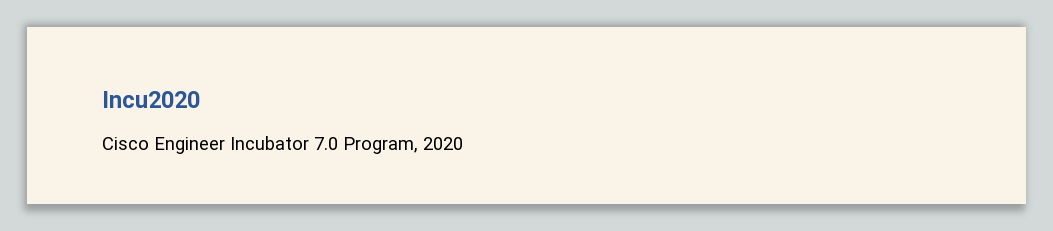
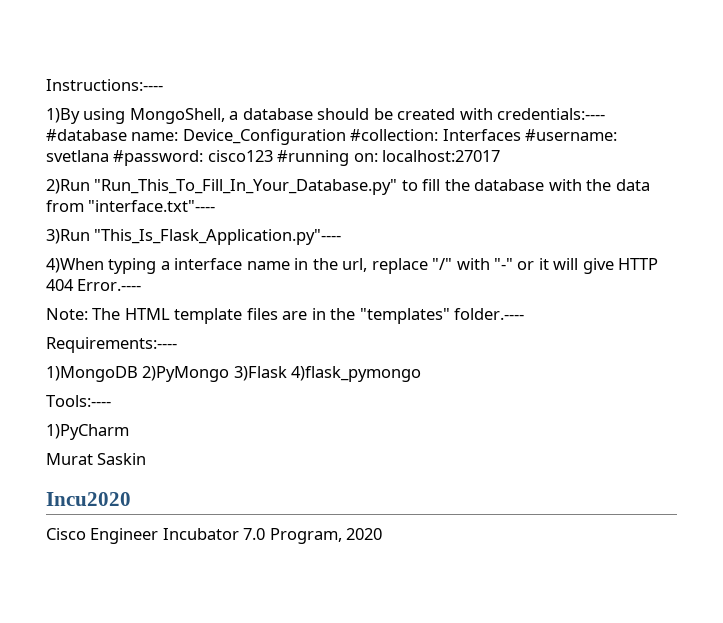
+ Instructions:----
+ 1)By using MongoShell, a database should be created with credentials:---- #database name: Device_Configuration #collection: Interfaces #username: svetlana #password: cisco123 #running on: localhost:27017
+ 2)Run "Run_This_To_Fill_In_Your_Database.py" to fill the database with the data from "interface.txt"----
+ 3)Run "This_Is_Flask_Application.py"----
+ 4)When typing a interface name in the url, replace "/" with "-" or it will give HTTP 404 Error.----
+ Note: The HTML template files are in the "templates" folder.----
+ Requirements:----
+ 1)MongoDB 2)PyMongo 3)Flask 4)flask_pymongo
+ Tools:----
+ 1)PyCharm
+ Murat Saskin

